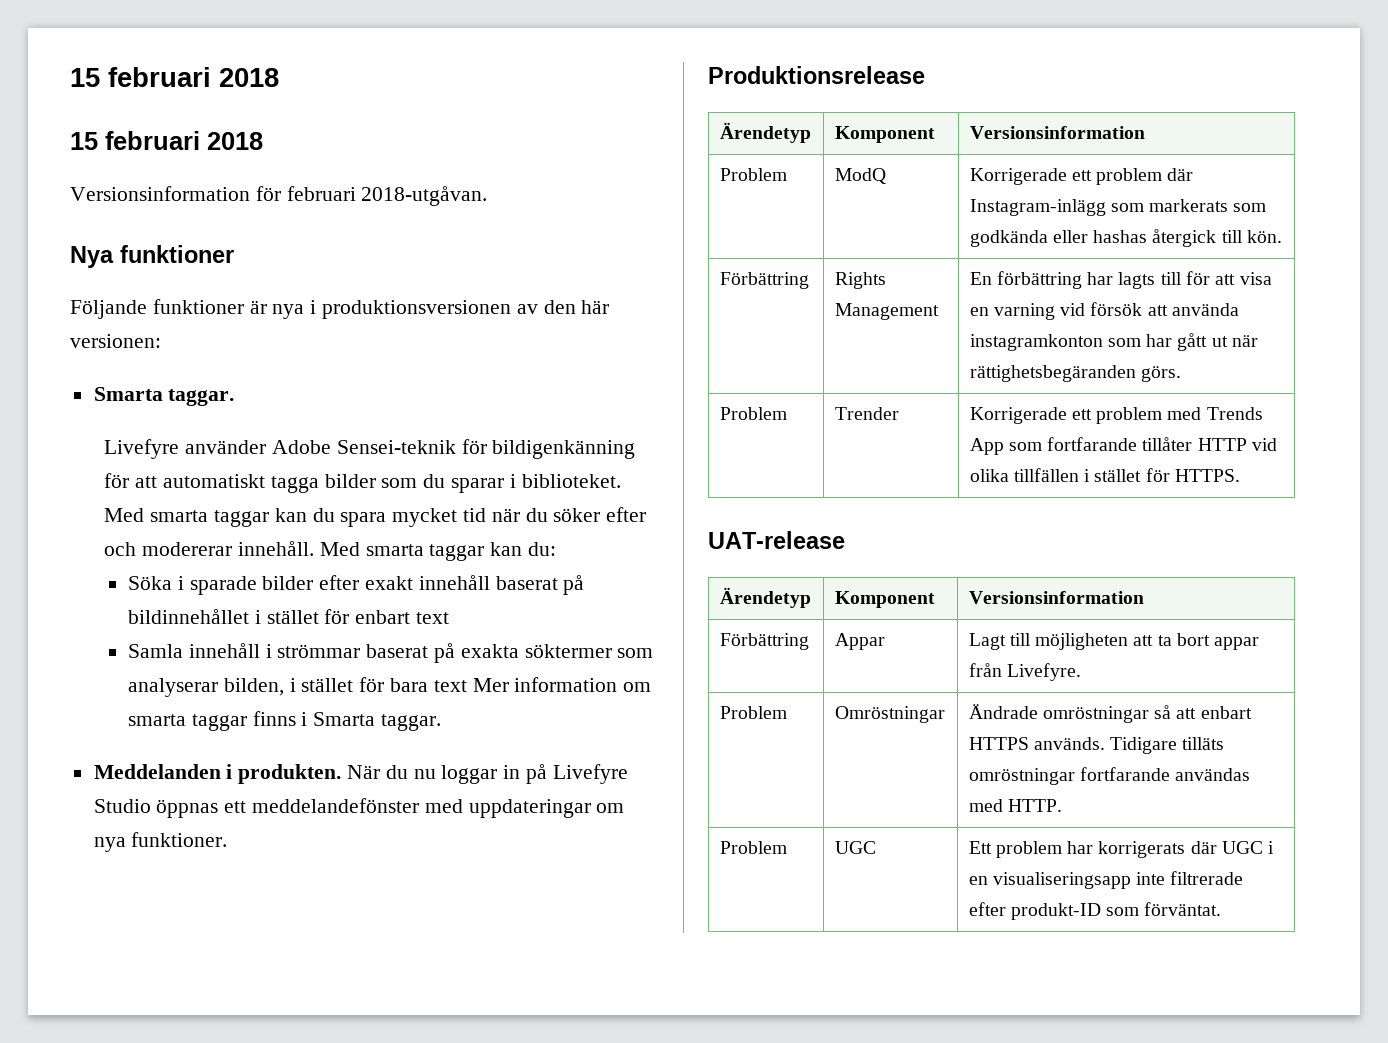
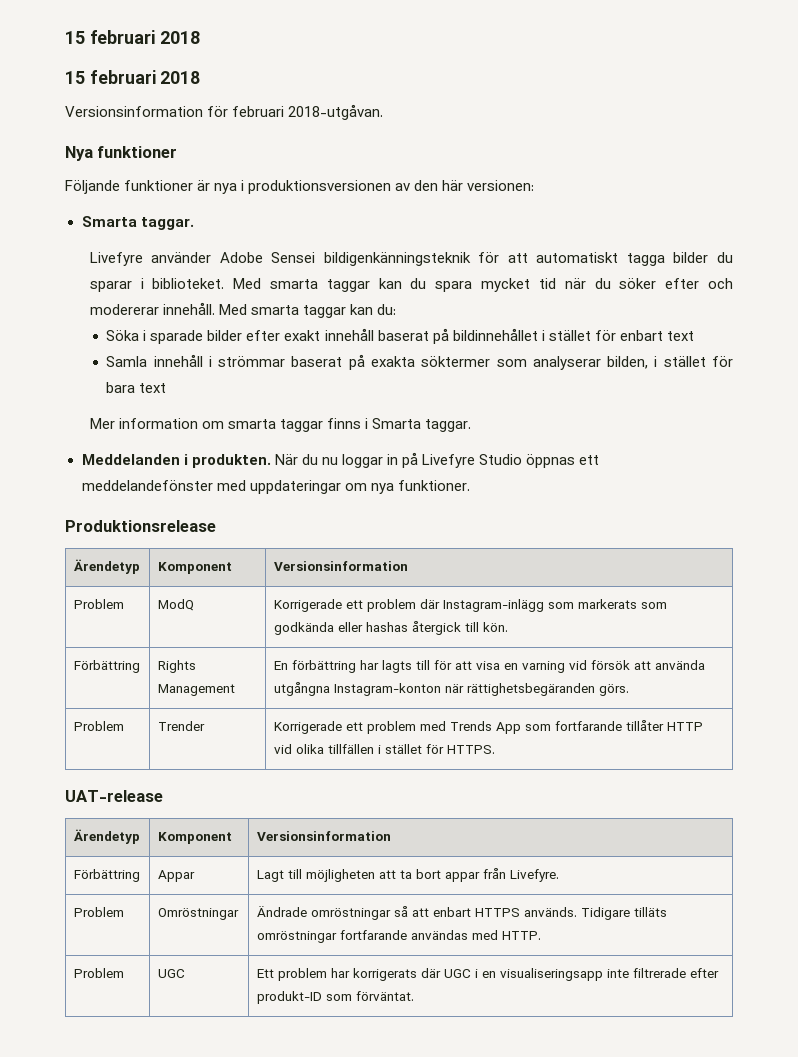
- Livefyre använder Adobe Sensei-teknik för bildigenkänning för att automatiskt tagga bilder som du sparar i biblioteket.
+ Livefyre använder Adobe Sensei bildigenkänningsteknik för att automatiskt tagga bilder du sparar i biblioteket.
- Samla innehåll i strömmar baserat på exakta söktermer som analyserar bilden, i stället för bara text Mer information om smarta taggar finns i Smarta taggar.
+ Samla innehåll i strömmar baserat på exakta söktermer som analyserar bilden, i stället för bara text
+ Mer information om smarta taggar finns i Smarta taggar.
- Förbättring | Rights Management | En förbättring har lagts till för att visa en varning vid försök att använda instagramkonton som har gått ut när rättighetsbegäranden görs.
+ Förbättring | Rights Management | En förbättring har lagts till för att visa en varning vid försök att använda utgångna Instagram-konton när rättighetsbegäranden görs.

